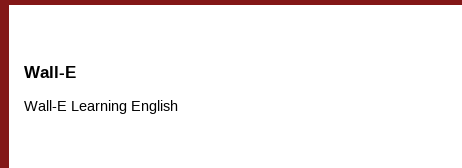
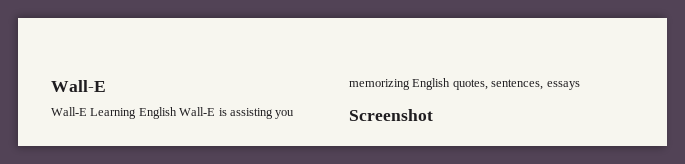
- Wall-E Learning English
+ Wall-E Learning English Wall-E is assisting you memorizing English quotes, sentences, essays
+ Screenshot

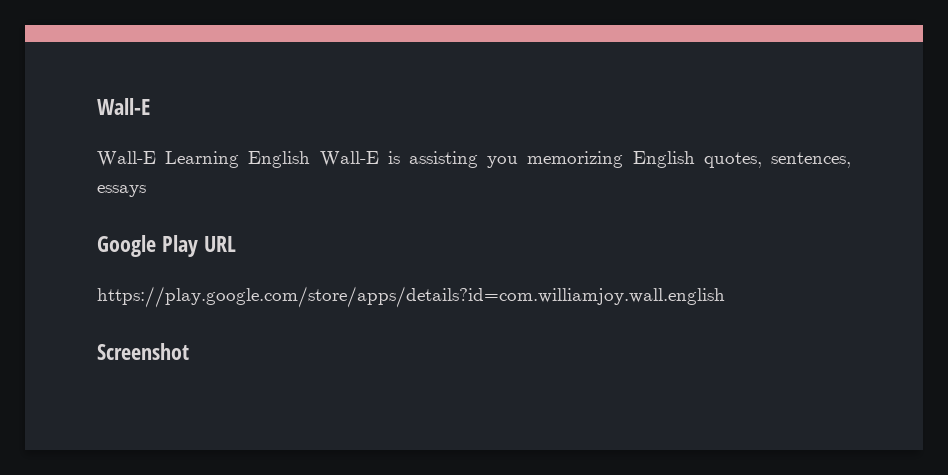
+ Google Play URL
+ https://play.google.com/store/apps/details?id=com.williamjoy.wall.english

